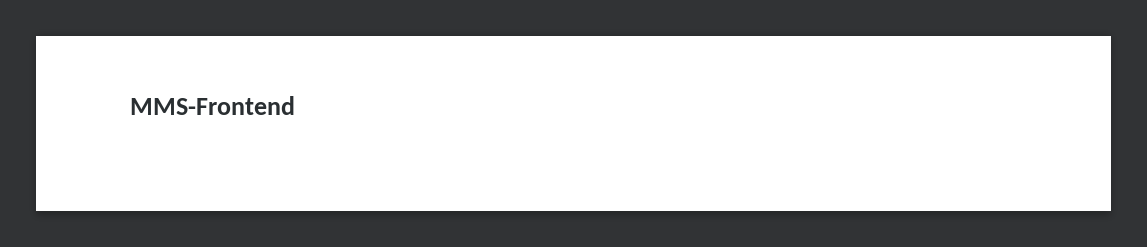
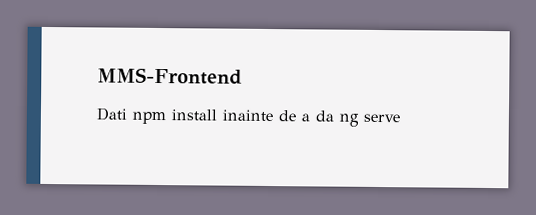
+ Dati npm install inainte de a da ng serve

